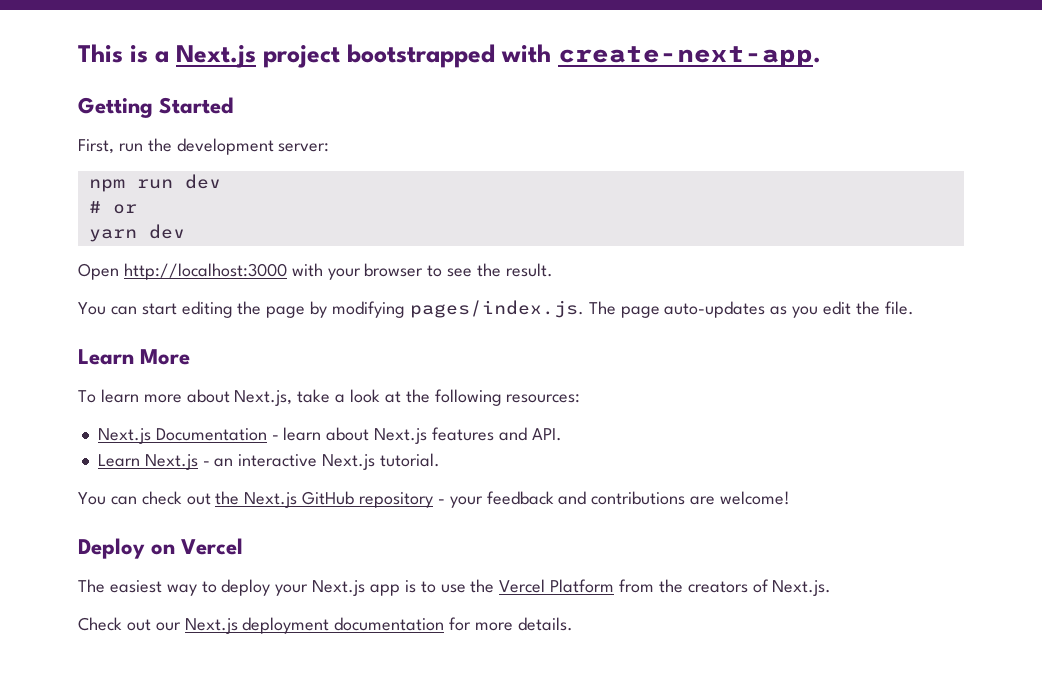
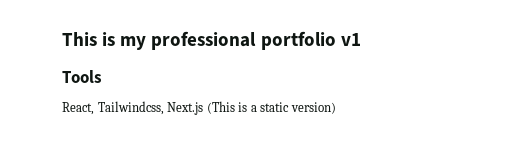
- This is a Next.js project bootstrapped with create-next-app.
- Getting Started
- First, run the development server:
- npm run dev
- # or
- yarn dev
- Open http://localhost:3000 with your browser to see the result.
- You can start editing the page by modifying pages/index.js. The page auto-updates as you edit the file.
- Learn More
- To learn more about Next.js, take a look at the following resources:
- Next.js Documentation - learn about Next.js features and API.
- Learn Next.js - an interactive Next.js tutorial.
- You can check out the Next.js GitHub repository - your feedback and contributions are welcome!
- Deploy on Vercel
- The easiest way to deploy your Next.js app is to use the Vercel Platform from the creators of Next.js.
- Check out our Next.js deployment documentation for more details.
+ This is my professional portfolio v1
+ Tools
+ React, Tailwindcss, Next.js (This is a static version)

